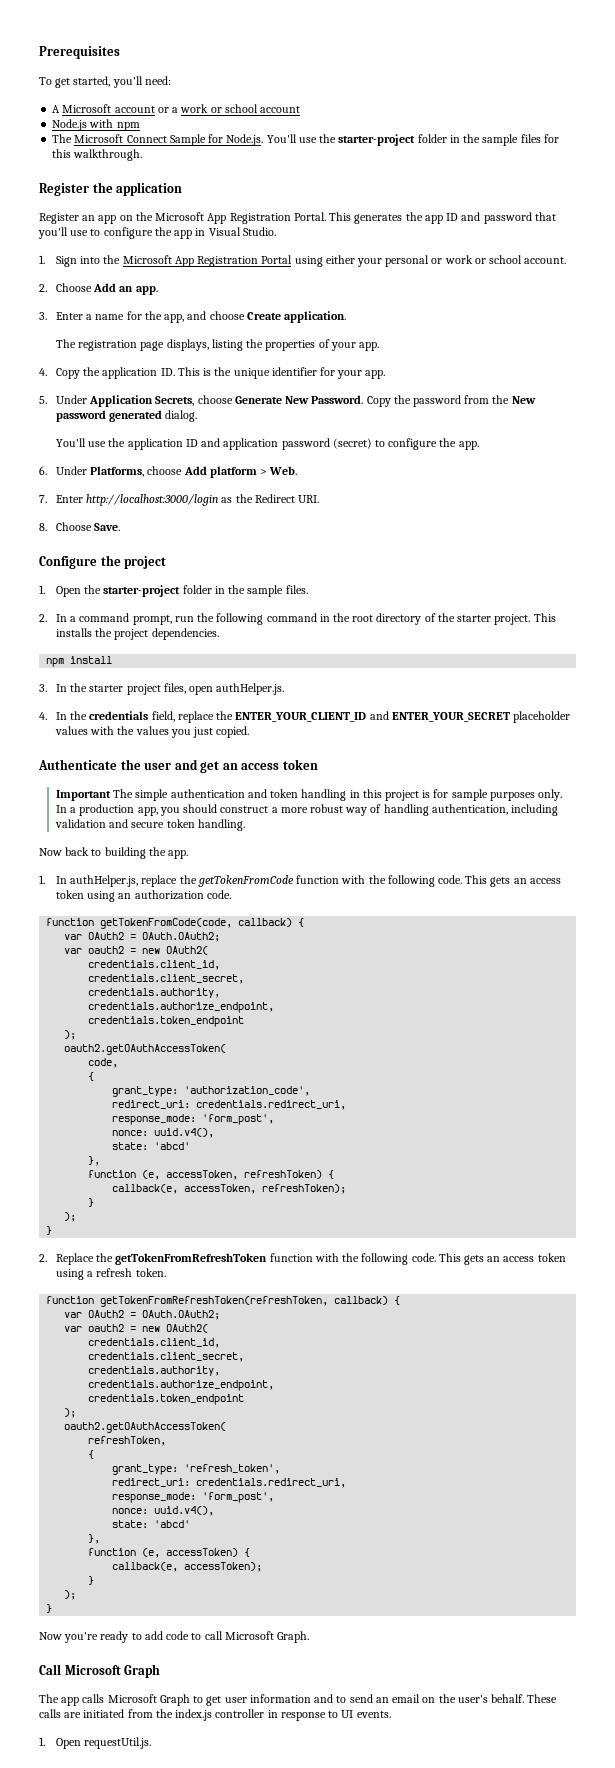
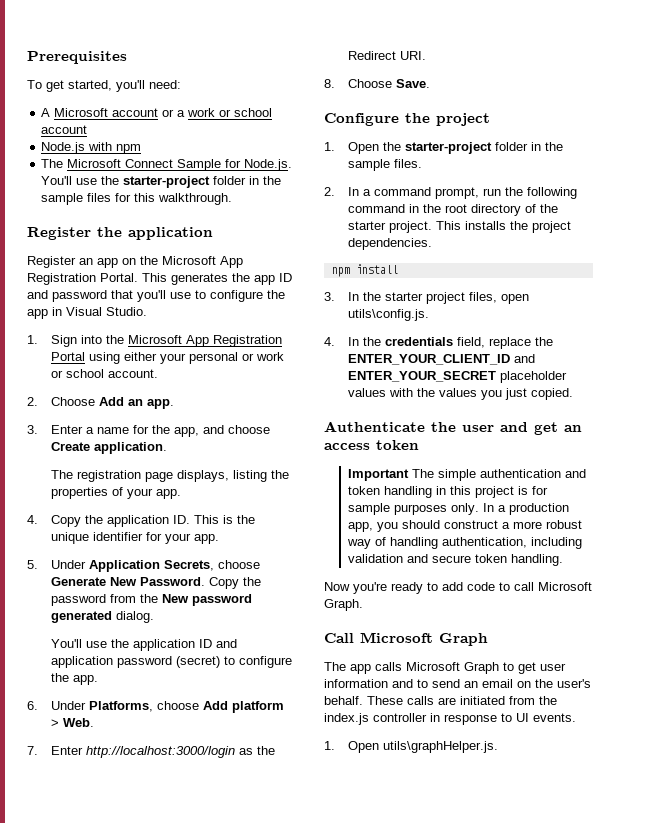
- 3. In the starter project files, open authHelper.js.
+ 3. In the starter project files, open utils\config.js.
- Now back to building the app.
- 1. In authHelper.js, replace the getTokenFromCode function with the following code. This gets an access token using an authorization code.
- function getTokenFromCode(code, callback) {
- var OAuth2 = OAuth.OAuth2;
- var oauth2 = new OAuth2(
- credentials.client_id,
- credentials.client_secret,
- credentials.authority,
- credentials.authorize_endpoint,
- credentials.token_endpoint
- );
- oauth2.getOAuthAccessToken(
- code,
- {
- grant_type: 'authorization_code',
- redirect_uri: credentials.redirect_uri,
- response_mode: 'form_post',
- nonce: uuid.v4(),
- state: 'abcd'
- },
- function (e, accessToken, refreshToken) {
- callback(e, accessToken, refreshToken);
- }
- );
- }
- 2. Replace the getTokenFromRefreshToken function with the following code. This gets an access token using a refresh token.
- function getTokenFromRefreshToken(refreshToken, callback) {
- var OAuth2 = OAuth.OAuth2;
- var oauth2 = new OAuth2(
- credentials.client_id,
- credentials.client_secret,
- credentials.authority,
- credentials.authorize_endpoint,
- credentials.token_endpoint
- );
- oauth2.getOAuthAccessToken(
- refreshToken,
- {
- grant_type: 'refresh_token',
- redirect_uri: credentials.redirect_uri,
- response_mode: 'form_post',
- nonce: uuid.v4(),
- state: 'abcd'
- },
- function (e, accessToken) {
- callback(e, accessToken);
- }
- );
- }
- 1. Open requestUtil.js.
+ 1. Open utils\graphHelper.js.

